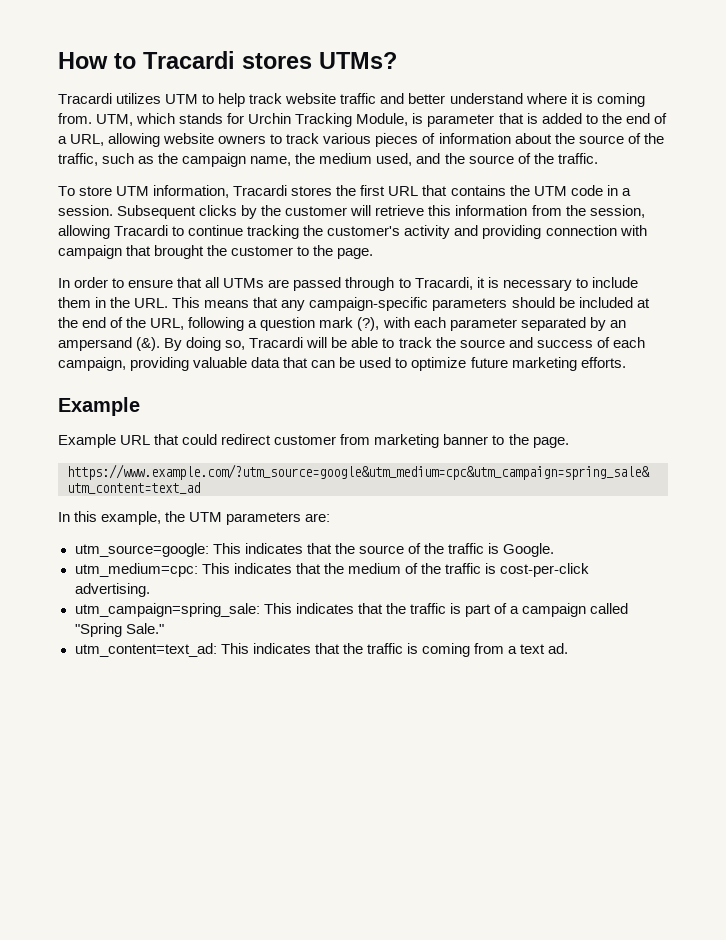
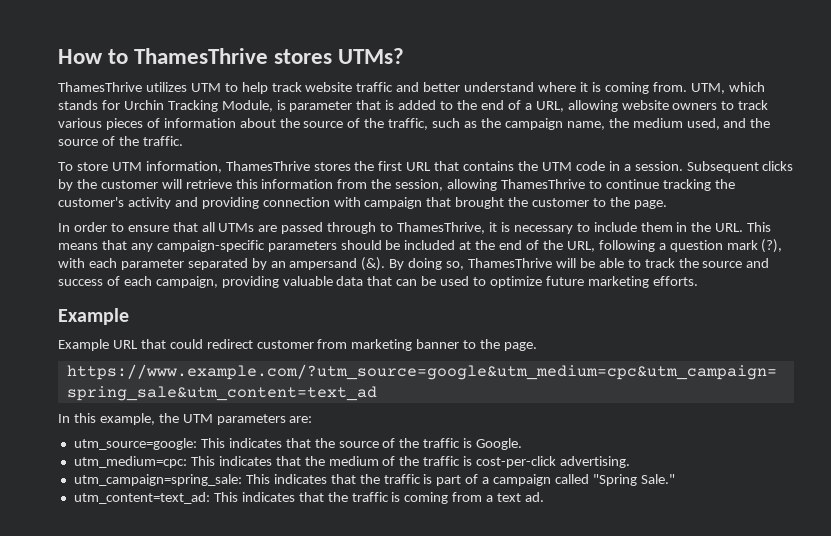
- How to Tracardi stores UTMs?
+ How to ThamesThrive stores UTMs?
- Tracardi utilizes UTM to help track website traffic and better understand where it is coming from.
+ ThamesThrive utilizes UTM to help track website traffic and better understand where it is coming from.
- To store UTM information, Tracardi stores the first URL that contains the UTM code in a session.
+ To store UTM information, ThamesThrive stores the first URL that contains the UTM code in a session.
- Subsequent clicks by the customer will retrieve this information from the session, allowing Tracardi to continue tracking the customer's activity and providing connection with campaign that brought the customer to the page.
+ Subsequent clicks by the customer will retrieve this information from the session, allowing ThamesThrive to continue tracking the customer's activity and providing connection with campaign that brought the customer to the page.
- In order to ensure that all UTMs are passed through to Tracardi, it is necessary to include them in the URL. This means that any campaign-specific parameters should be included at the end of the URL, following a question mark (?), with each parameter separated by an ampersand (&).
+ In order to ensure that all UTMs are passed through to ThamesThrive, it is necessary to include them in the URL. This means that any campaign-specific parameters should be included at the end of the URL, following a question mark (?), with each parameter separated by an ampersand (&).
- By doing so, Tracardi will be able to track the source and success of each campaign, providing valuable data that can be used to optimize future marketing efforts.
+ By doing so, ThamesThrive will be able to track the source and success of each campaign, providing valuable data that can be used to optimize future marketing efforts.

